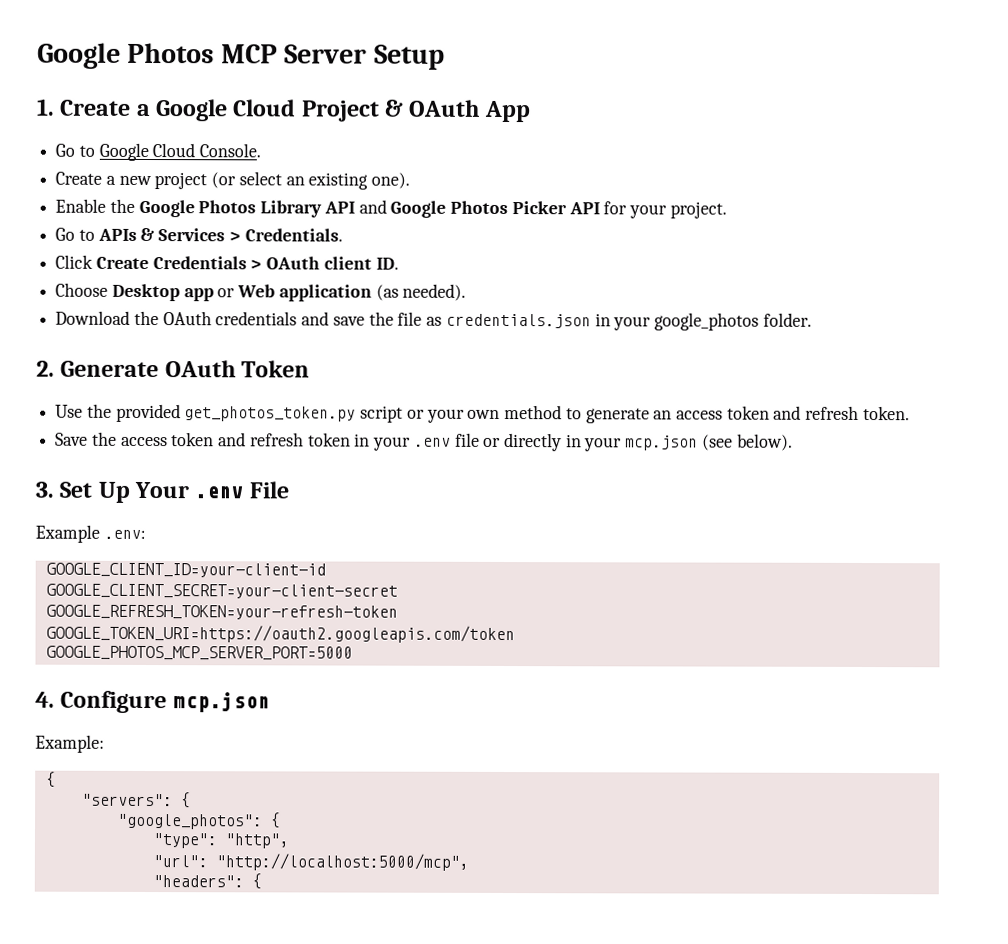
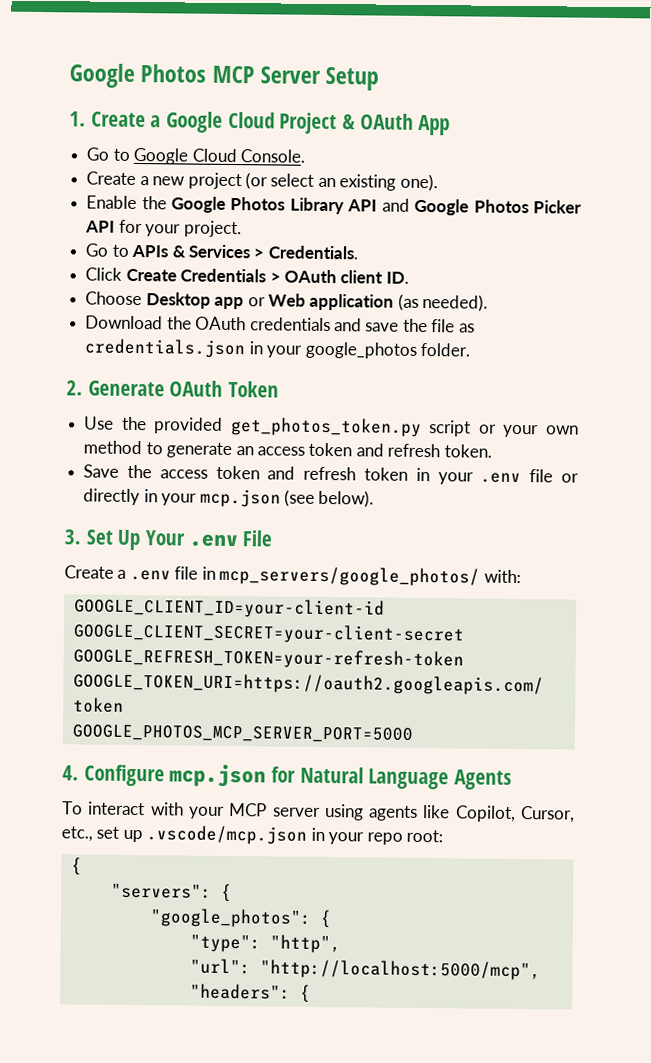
- Example .env:
+ Create a .env file in mcp_servers/google_photos/ with:
- 4. Configure mcp.json
- Example:
+ 4. Configure mcp.json for Natural Language Agents
+ To interact with your MCP server using agents like Copilot, Cursor, etc., set up .vscode/mcp.json in your repo root:

